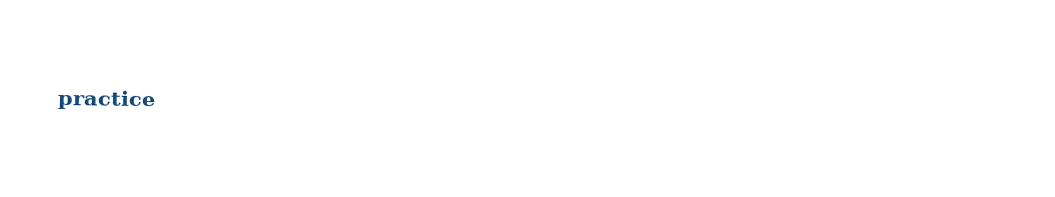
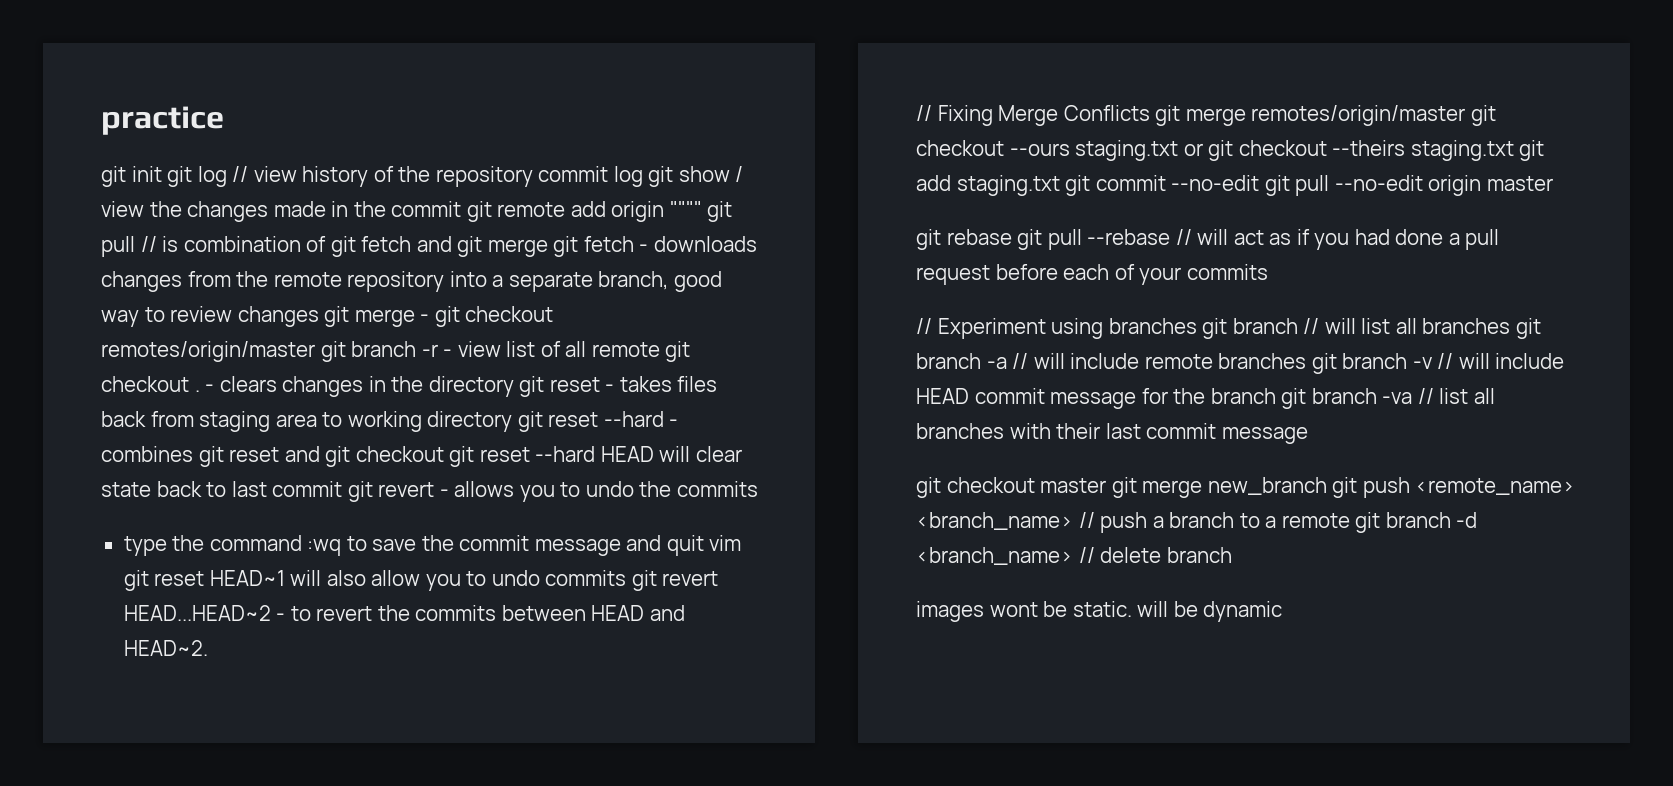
+ git init git log // view history of the repository commit log git show / view the changes made in the commit git remote add origin """" git pull // is combination of git fetch and git merge git fetch - downloads changes from the remote repository into a separate branch, good way to review changes git merge - git checkout remotes/origin/master git branch -r - view list of all remote git checkout . - clears changes in the directory git reset - takes files back from staging area to working directory git reset --hard - combines git reset and git checkout git reset --hard HEAD will clear state back to last commit git revert - allows you to undo the commits
+ type the command :wq to save the commit message and quit vim git reset HEAD~1 will also allow you to undo commits git revert HEAD...HEAD~2 - to revert the commits between HEAD and HEAD~2.
+ // Fixing Merge Conflicts git merge remotes/origin/master git checkout --ours staging.txt or git checkout --theirs staging.txt git add staging.txt git commit --no-edit git pull --no-edit origin master
+ git rebase git pull --rebase // will act as if you had done a pull request before each of your commits
+ // Experiment using branches git branch // will list all branches git branch -a // will include remote branches git branch -v // will include HEAD commit message for the branch git branch -va // list all branches with their last commit message
+ git checkout master git merge new_branch git push <remote_name> <branch_name> // push a branch to a remote git branch -d <branch_name> // delete branch
+ images wont be static. will be dynamic

